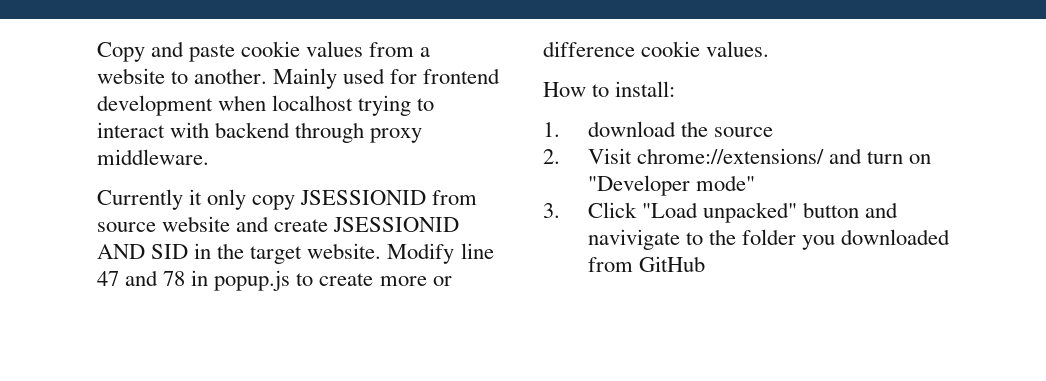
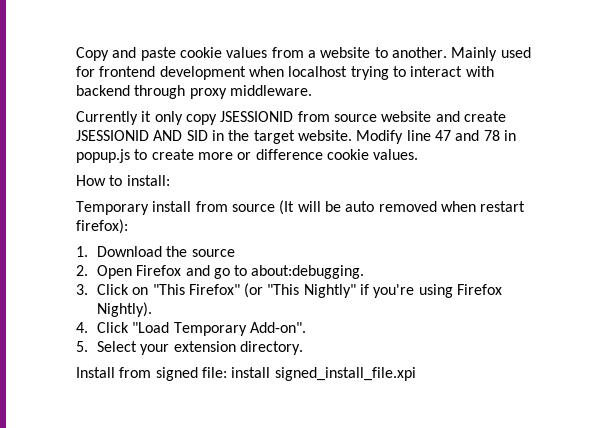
+ Temporary install from source (It will be auto removed when restart firefox):
- 1. download the source
+ 1. Download the source
- 2. Visit chrome://extensions/ and turn on "Developer mode"
- 3. Click "Load unpacked" button and navivigate to the folder you downloaded from GitHub
+ 2. Open Firefox and go to about:debugging.
+ 3. Click on "This Firefox" (or "This Nightly" if you're using Firefox Nightly).
+ 4. Click "Load Temporary Add-on".
+ 5. Select your extension directory.
+ Install from signed file: install signed_install_file.xpi

